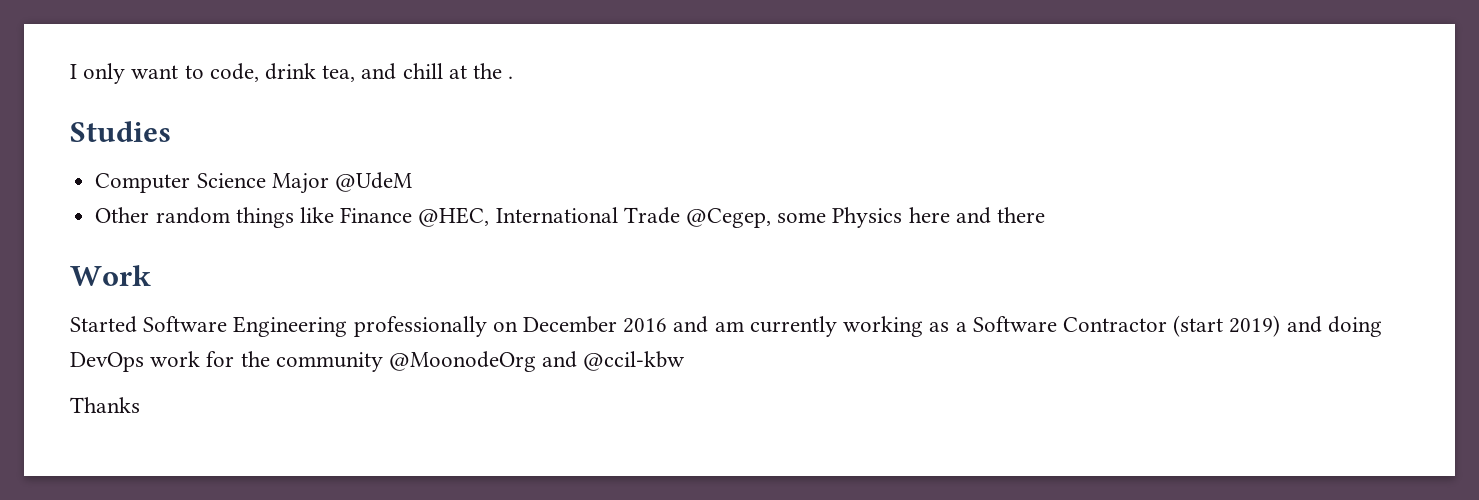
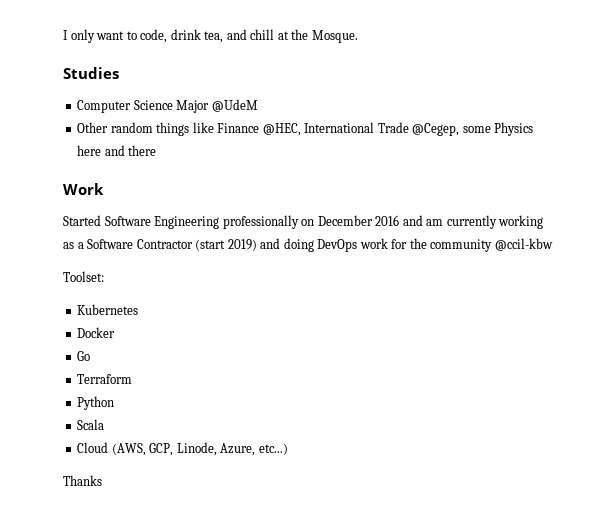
- I only want to code, drink tea, and chill at the .
+ I only want to code, drink tea, and chill at the Mosque.
- Started Software Engineering professionally on December 2016 and am currently working as a Software Contractor (start 2019) and doing DevOps work for the community @MoonodeOrg and @ccil-kbw
+ Started Software Engineering professionally on December 2016 and am currently working as a Software Contractor (start 2019) and doing DevOps work for the community @ccil-kbw
+ Toolset:
+ Kubernetes
+ Docker
+ Go
+ Terraform
+ Python
+ Scala
+ Cloud (AWS, GCP, Linode, Azure, etc...)

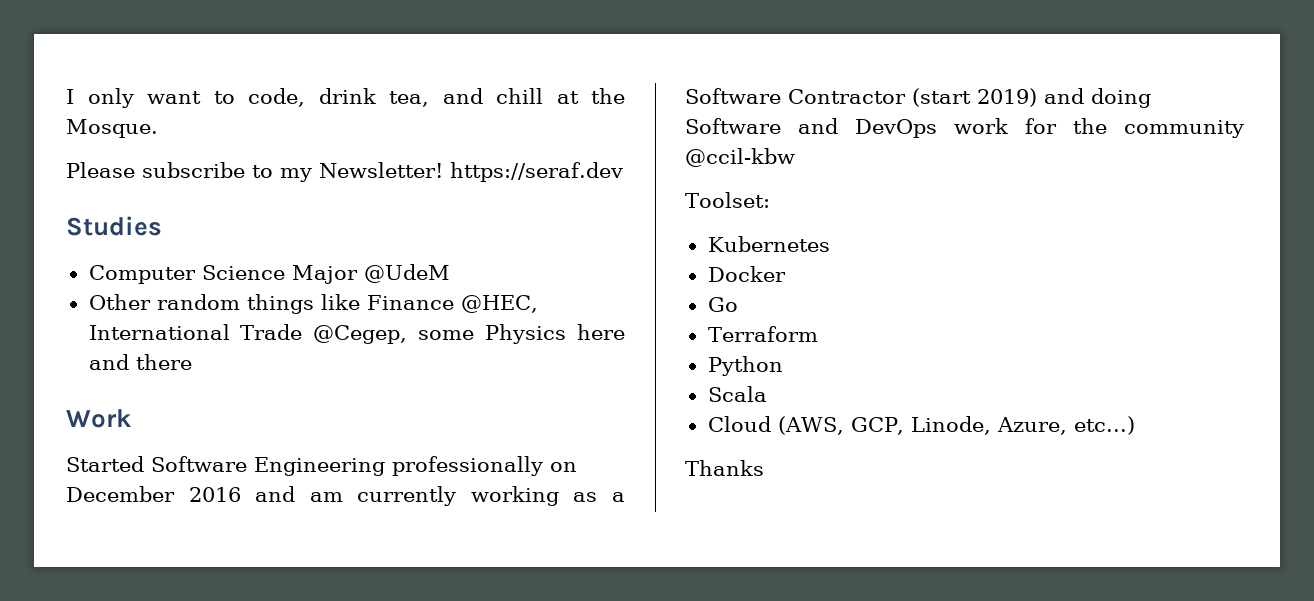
+ Please subscribe to my Newsletter! https://seraf.dev
- Started Software Engineering professionally on December 2016 and am currently working as a Software Contractor (start 2019) and doing DevOps work for the community @ccil-kbw
+ Started Software Engineering professionally on December 2016 and am currently working as a Software Contractor (start 2019) and doing Software and DevOps work for the community @ccil-kbw

